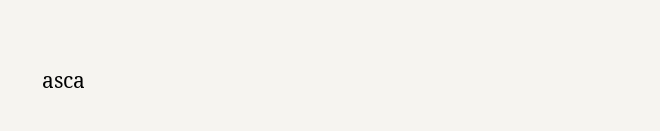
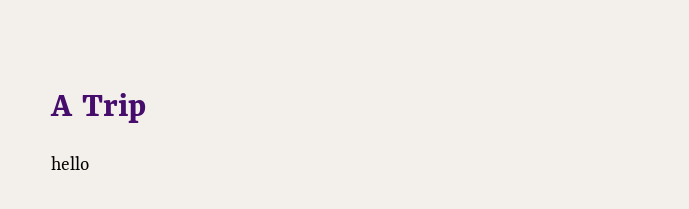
- asca
+ A Trip
+ hello

